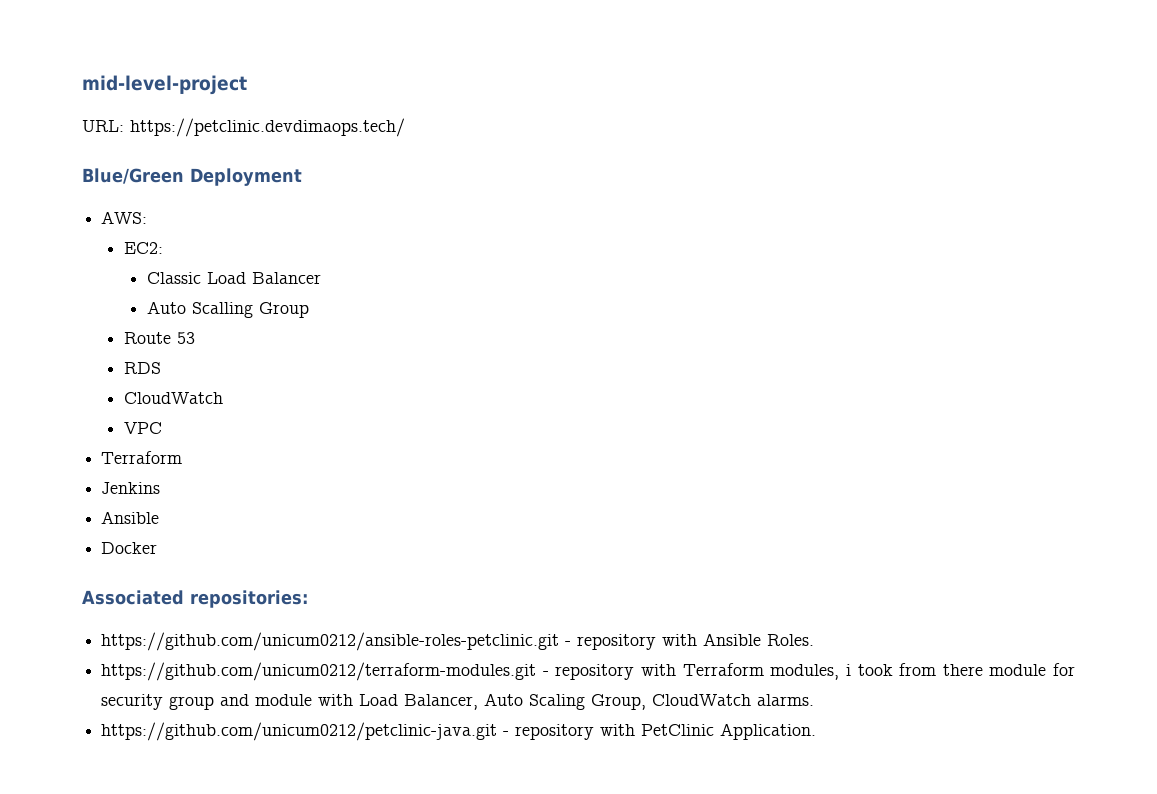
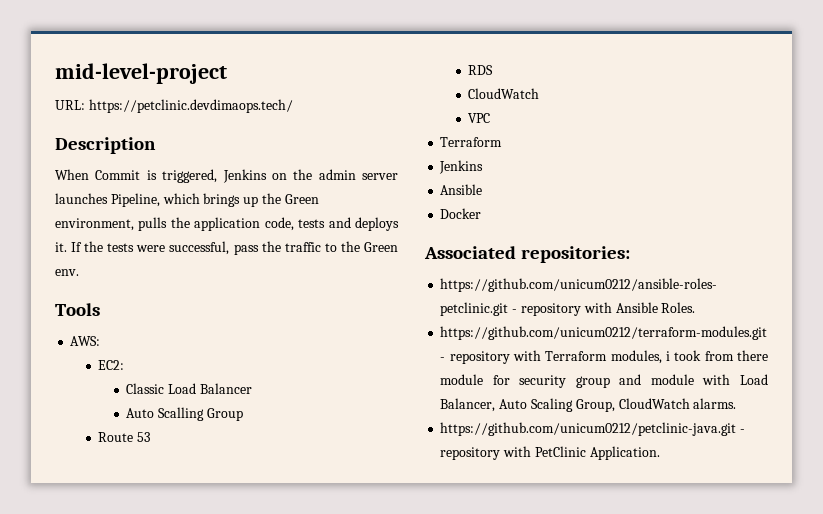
- Blue/Green Deployment
+ Description
+ When Commit is triggered, Jenkins on the admin server launches Pipeline, which brings up the Green environment, pulls the application code, tests and deploys it. If the tests were successful, pass the traffic to the Green env.
+ Tools

